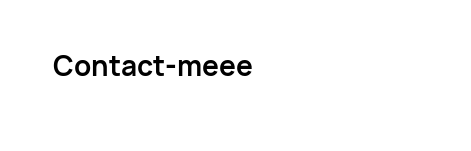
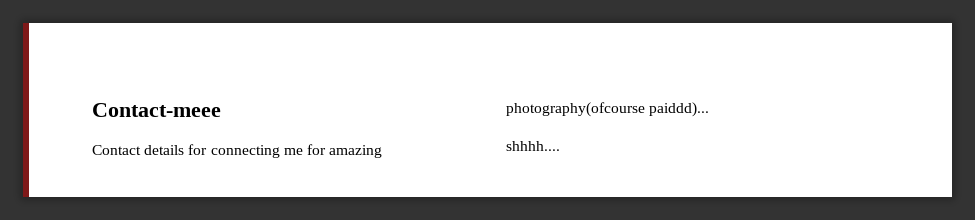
+ Contact details for connecting me for amazing photography(ofcourse paiddd)...
+ shhhh....

